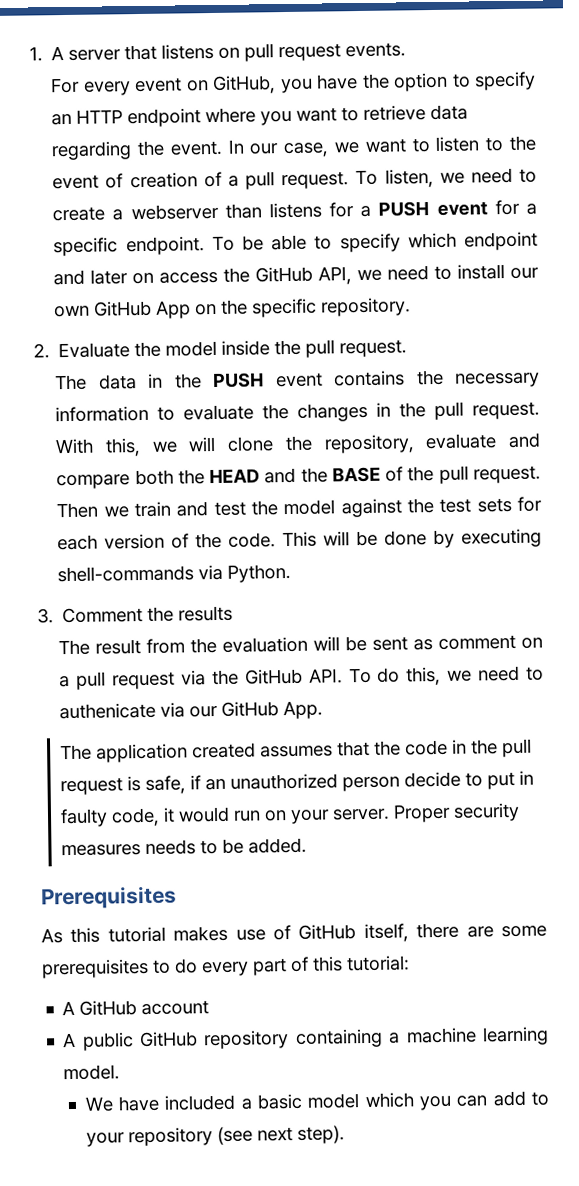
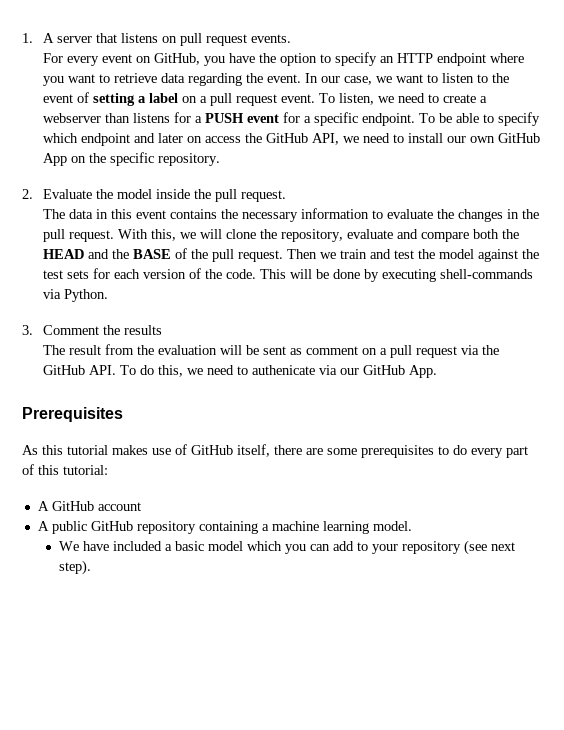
- In our case, we want to listen to the event of creation of a pull request.
+ In our case, we want to listen to the event of setting a label on a pull request event.
- The data in the PUSH event contains the necessary information to evaluate the changes in the pull request.
+ The data in this event contains the necessary information to evaluate the changes in the pull request.
- The application created assumes that the code in the pull request is safe, if an unauthorized person decide to put in faulty code, it would run on your server. Proper security measures needs to be added.

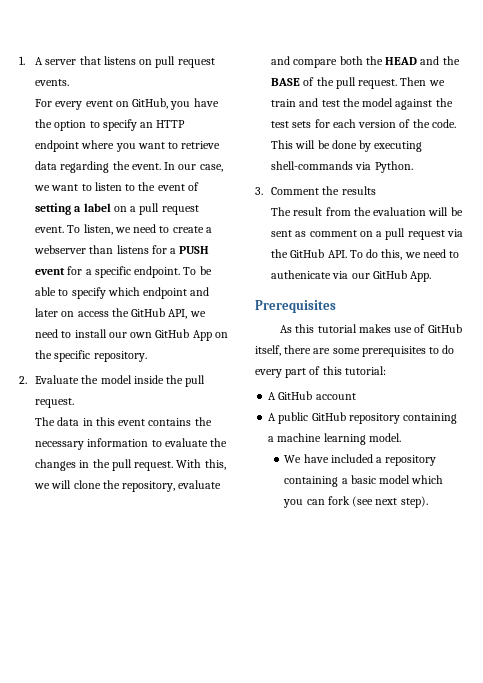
- We have included a basic model which you can add to your repository (see next step).
+ We have included a repository containing a basic model which you can fork (see next step).

